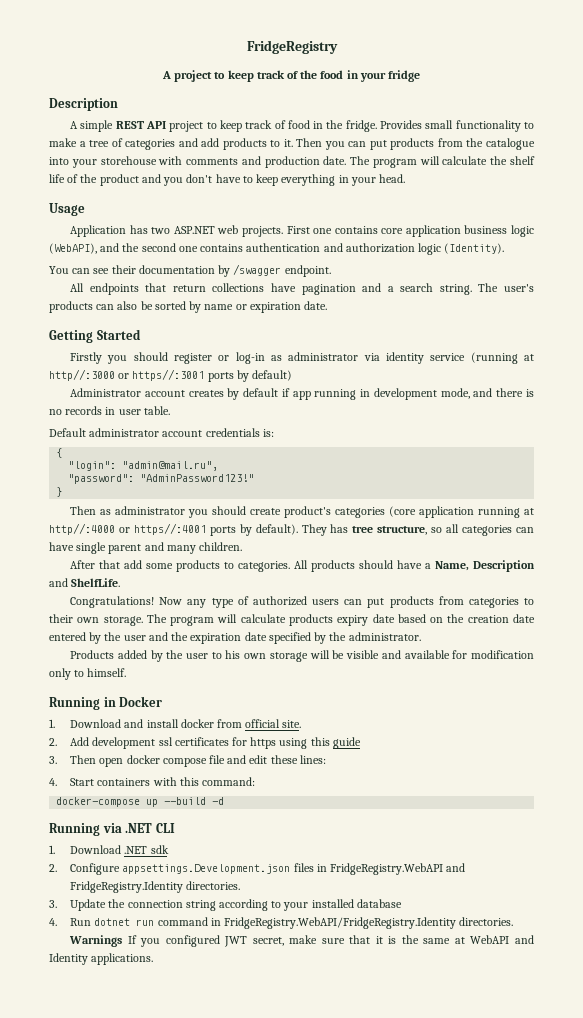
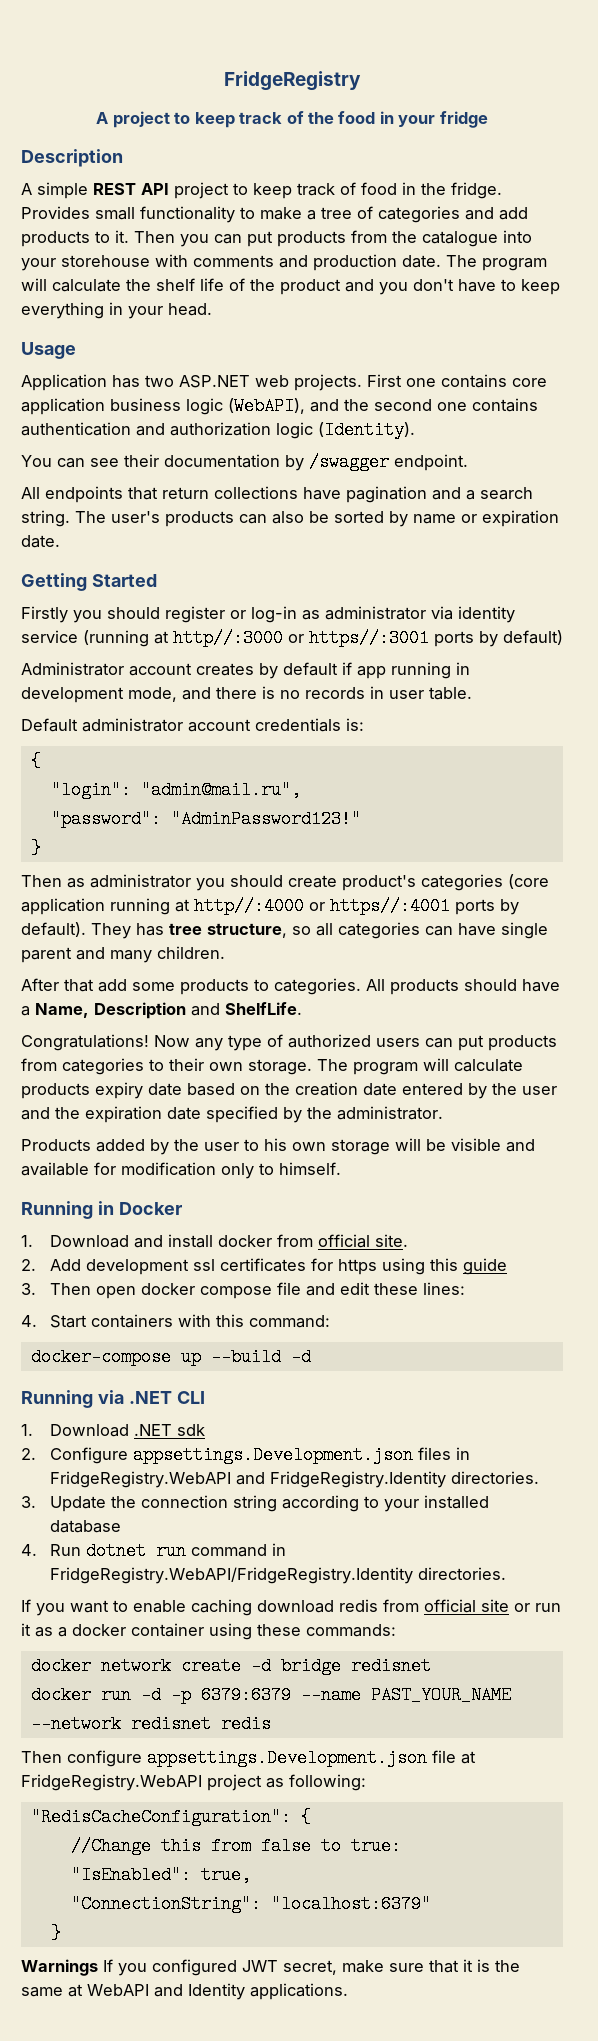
+ If you want to enable caching download redis from official site or run it as a docker container using these commands:
+ docker network create -d bridge redisnet
+ docker run -d -p 6379:6379 --name PAST_YOUR_NAME --network redisnet redis
+ Then configure appsettings.Development.json file at FridgeRegistry.WebAPI project as following:
+ "RedisCacheConfiguration": {
+ //Change this from false to true:
+ "IsEnabled": true,
+ "ConnectionString": "localhost:6379"
+ }

